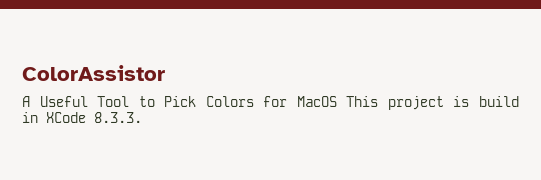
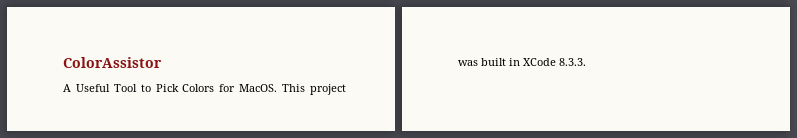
- A Useful Tool to Pick Colors for MacOS This project is build in XCode 8.3.3.
+ A Useful Tool to Pick Colors for MacOS. This project was built in XCode 8.3.3.

